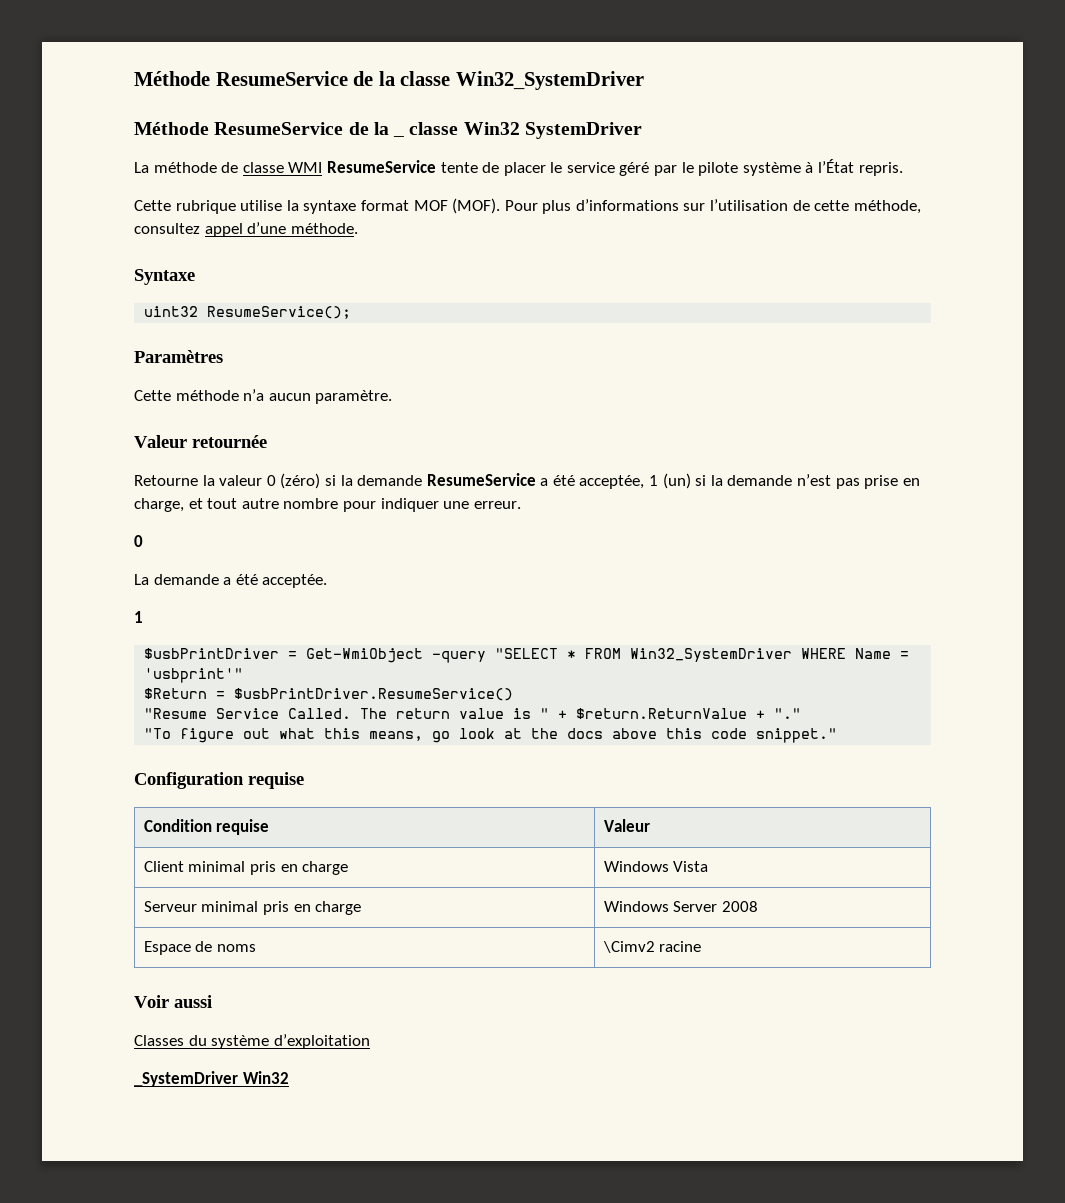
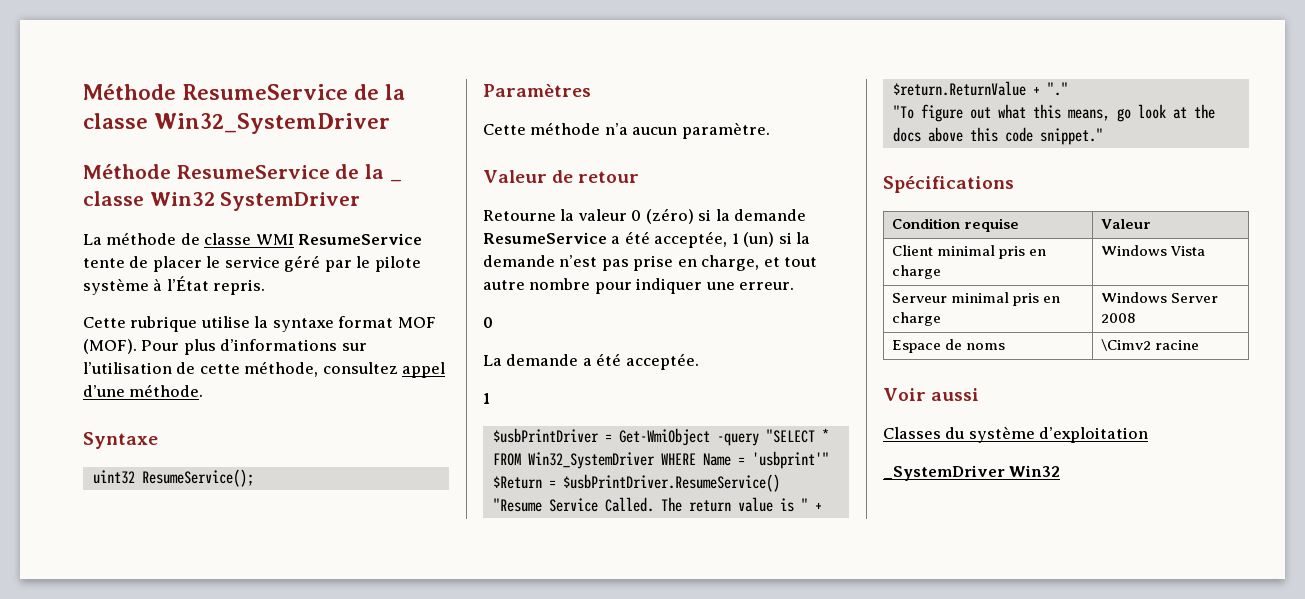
- Valeur retournée
+ Valeur de retour
- Configuration requise
+ Spécifications

